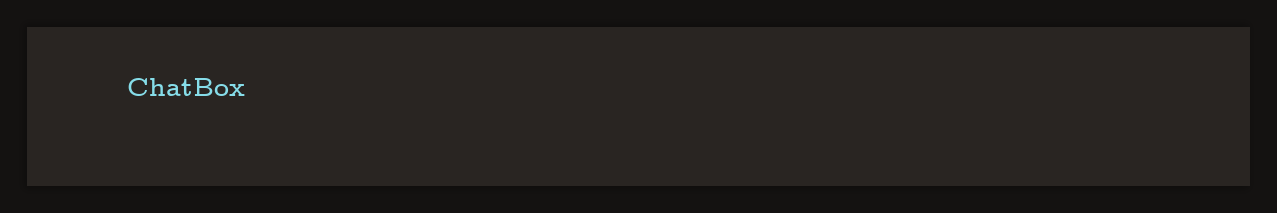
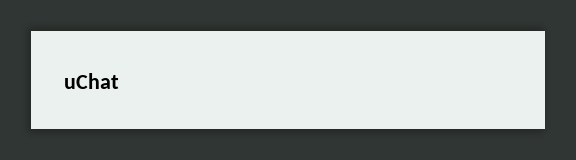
- ChatBox
+ uChat

